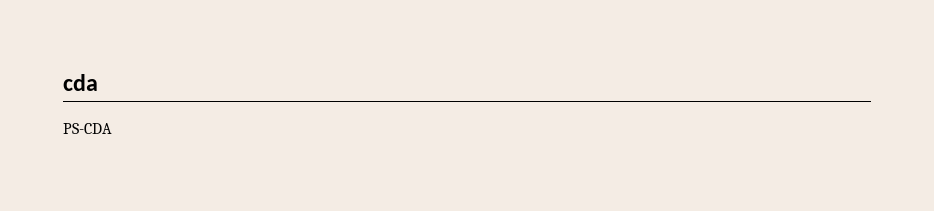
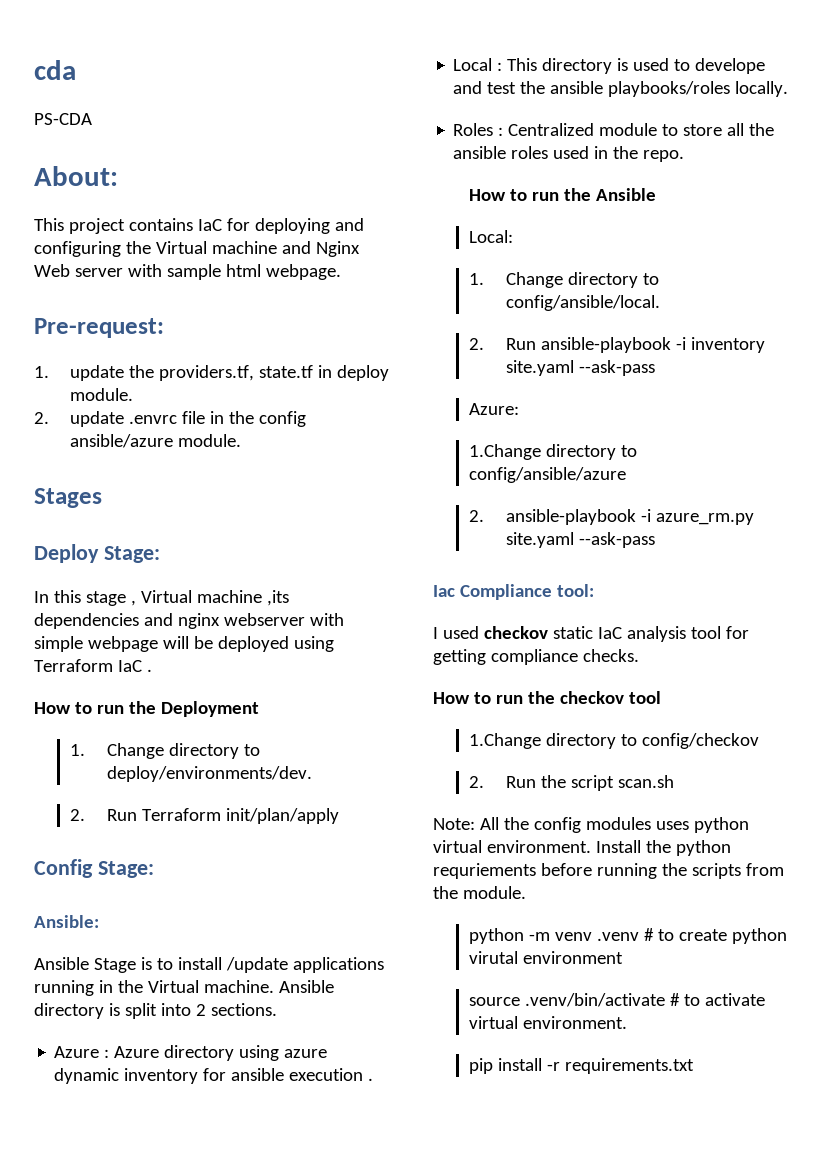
+ About:
+ This project contains IaC for deploying and configuring the Virtual machine and Nginx Web server with sample html webpage.
+ Pre-request:
+ 1. update the providers.tf, state.tf in deploy module.
+ 2. update .envrc file in the config ansible/azure module.
+ Stages
+ Deploy Stage:
+ In this stage , Virtual machine ,its dependencies and nginx webserver with simple webpage will be deployed using Terraform IaC .
+ How to run the Deployment
+ 1. Change directory to deploy/environments/dev.
+ 2. Run Terraform init/plan/apply
+ Config Stage:
+ Ansible:
+ Ansible Stage is to install /update applications running in the Virtual machine. Ansible directory is split into 2 sections.
+ Azure : Azure directory using azure dynamic inventory for ansible execution .
+ Local : This directory is used to develope and test the ansible playbooks/roles locally.
+ Roles : Centralized module to store all the ansible roles used in the repo.
+ How to run the Ansible
+ Local:
+ 1. Change directory to config/ansible/local.
+ 2. Run ansible-playbook -i inventory site.yaml --ask-pass
+ Azure:
+ 1.Change directory to config/ansible/azure
+ 2. ansible-playbook -i azure_rm.py site.yaml --ask-pass
+ Iac Compliance tool:
+ I used checkov static IaC analysis tool for getting compliance checks.
+ How to run the checkov tool
+ 1.Change directory to config/checkov
+ 2. Run the script scan.sh
+ Note: All the config modules uses python virtual environment. Install the python requriements before running the scripts from the module.
+ python -m venv .venv # to create python virutal environment
+ source .venv/bin/activate # to activate virtual environment.
+ pip install -r requirements.txt

